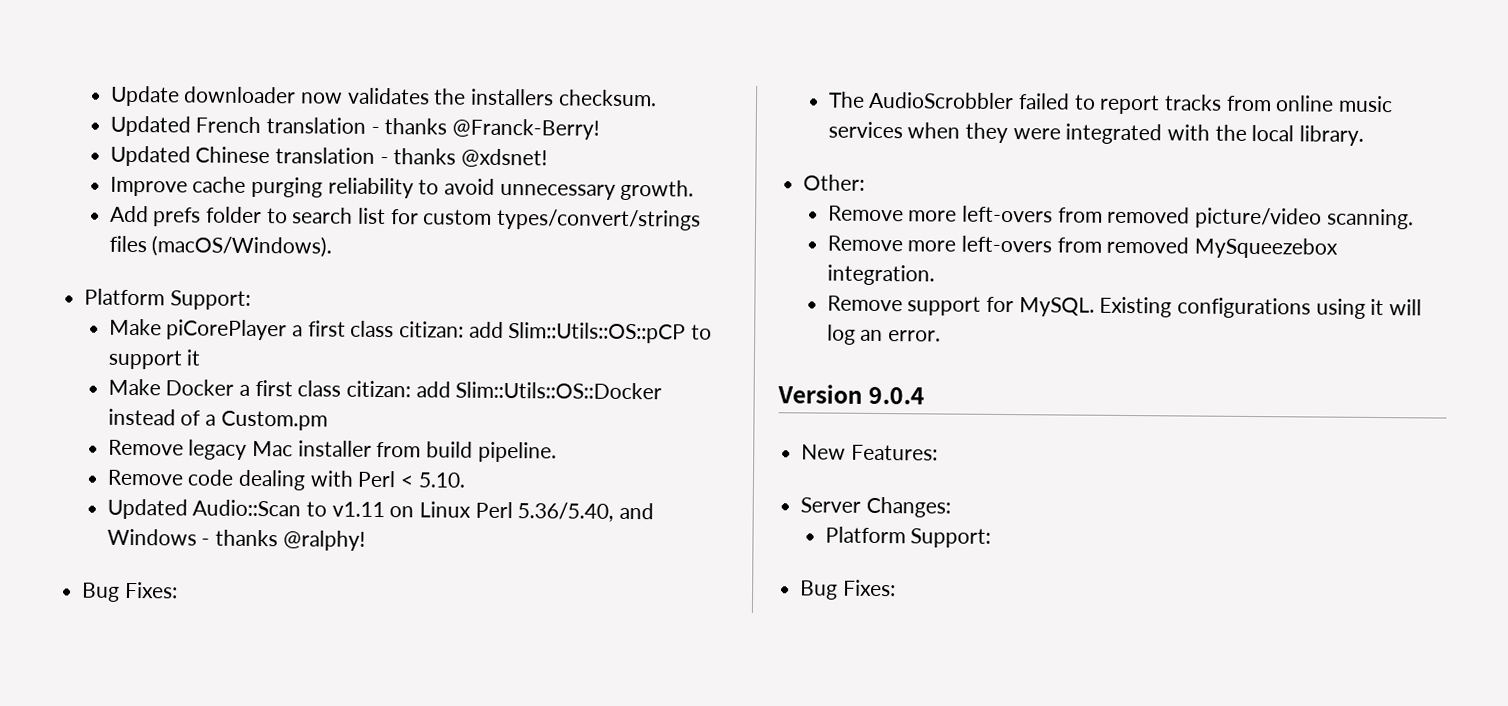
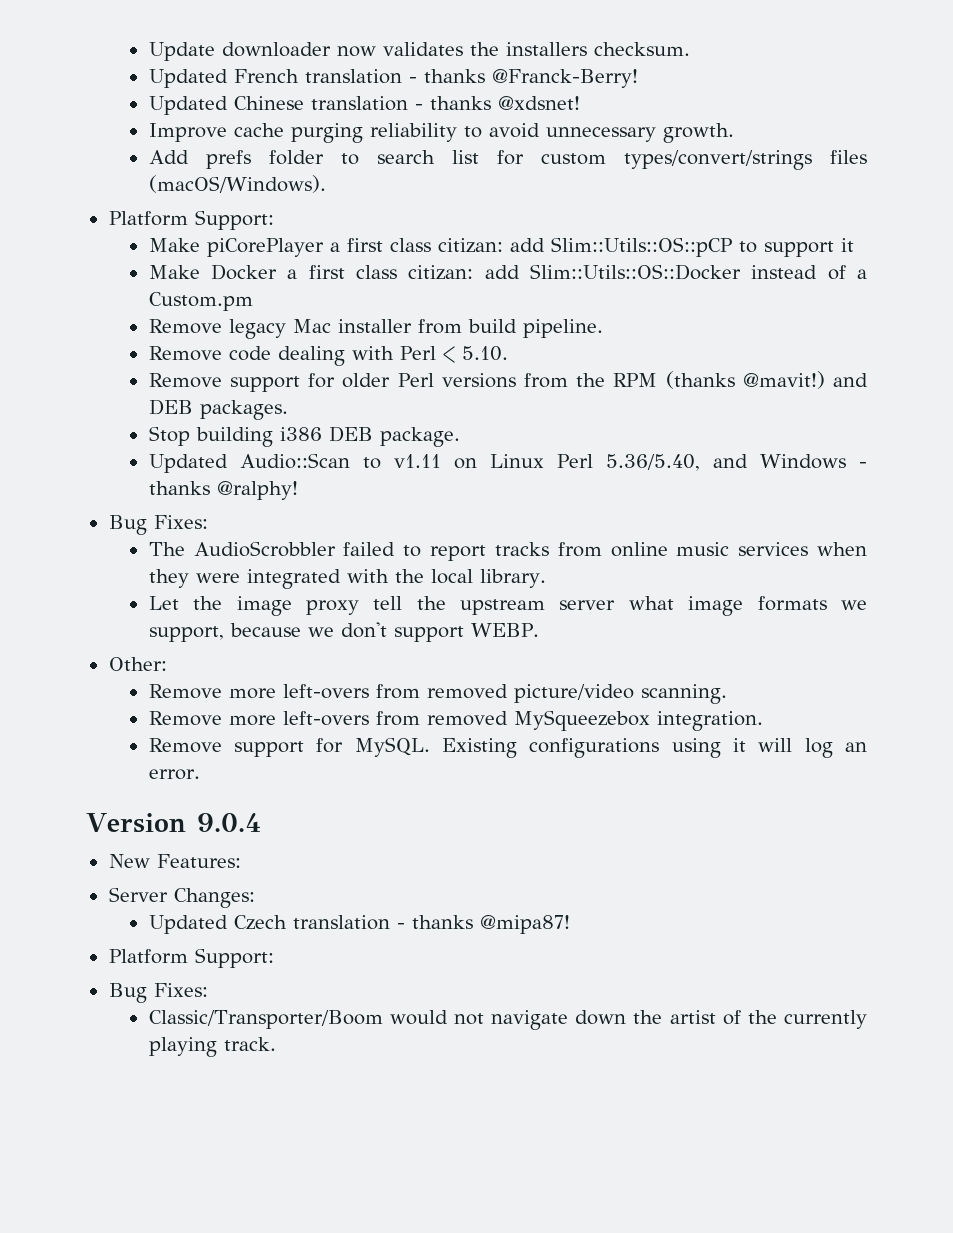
+ Remove support for older Perl versions from the RPM (thanks @mavit!) and DEB packages.
+ Stop building i386 DEB package.
+ Let the image proxy tell the upstream server what image formats we support, because we don't support WEBP.
  Server Changes:
+ Updated Czech translation - thanks @mipa87!
  Platform Support:
  Bug Fixes:
+ Classic/Transporter/Boom would not navigate down the artist of the currently playing track.

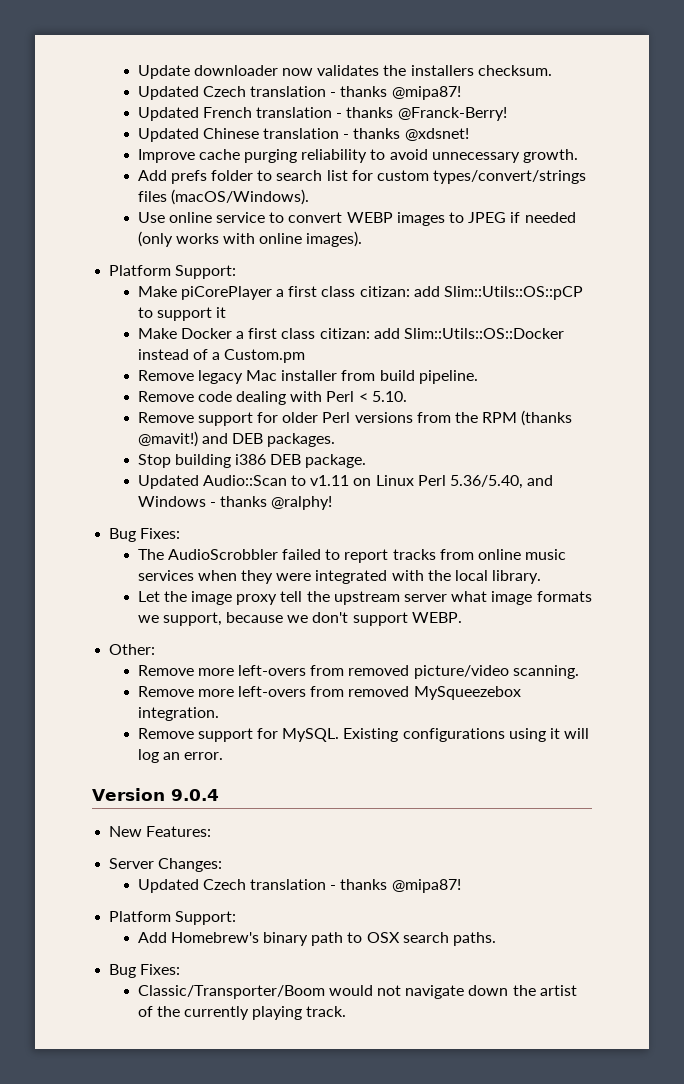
  Update downloader now validates the installers checksum.
+ Updated Czech translation - thanks @mipa87!
+ Use online service to convert WEBP images to JPEG if needed (only works with online images).
+ Add Homebrew's binary path to OSX search paths.

